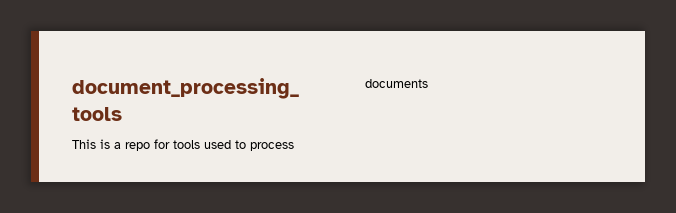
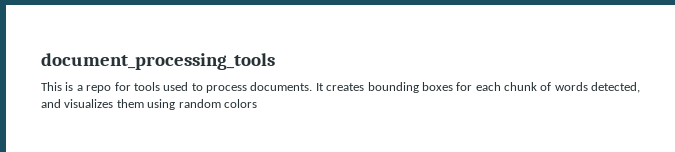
- This is a repo for tools used to process documents
+ This is a repo for tools used to process documents. It creates bounding boxes for each chunk of words detected, and visualizes them using random colors

